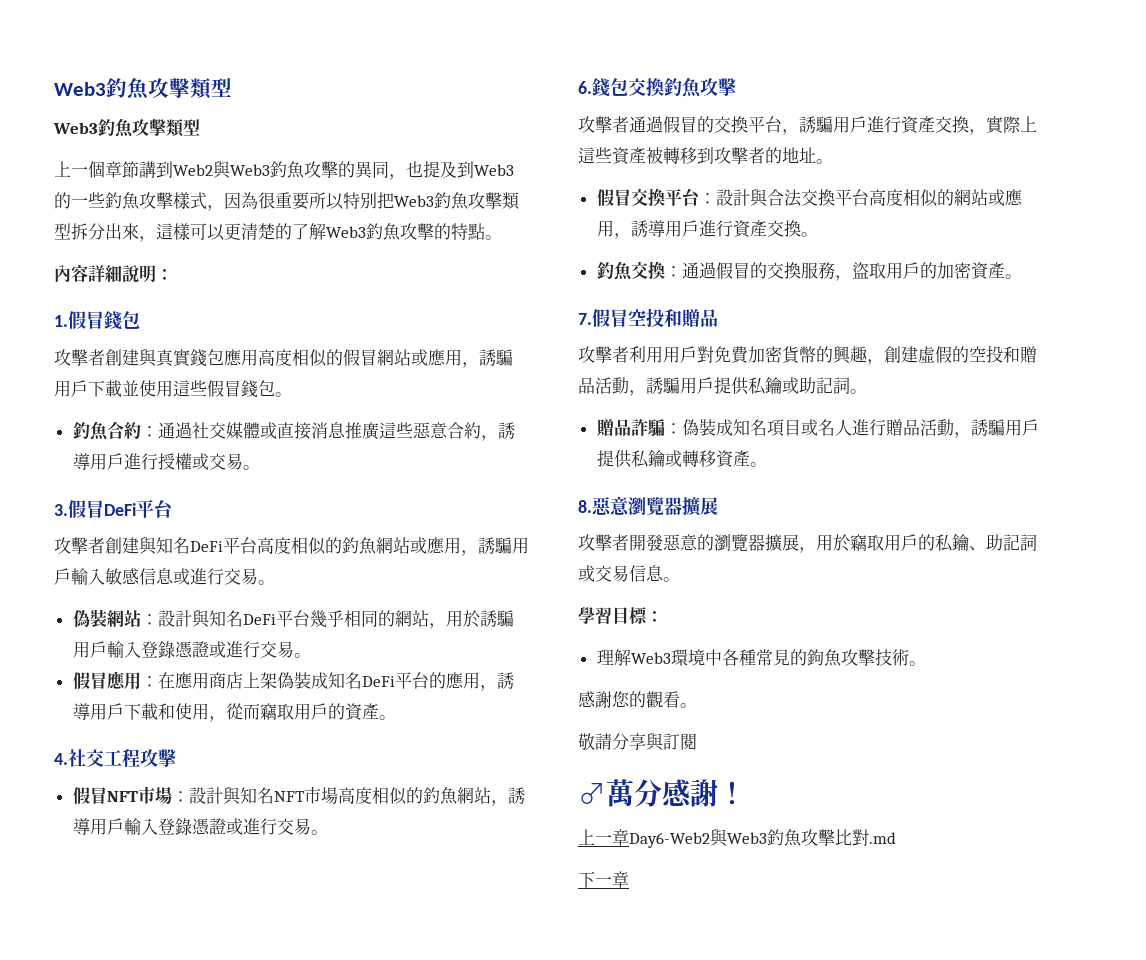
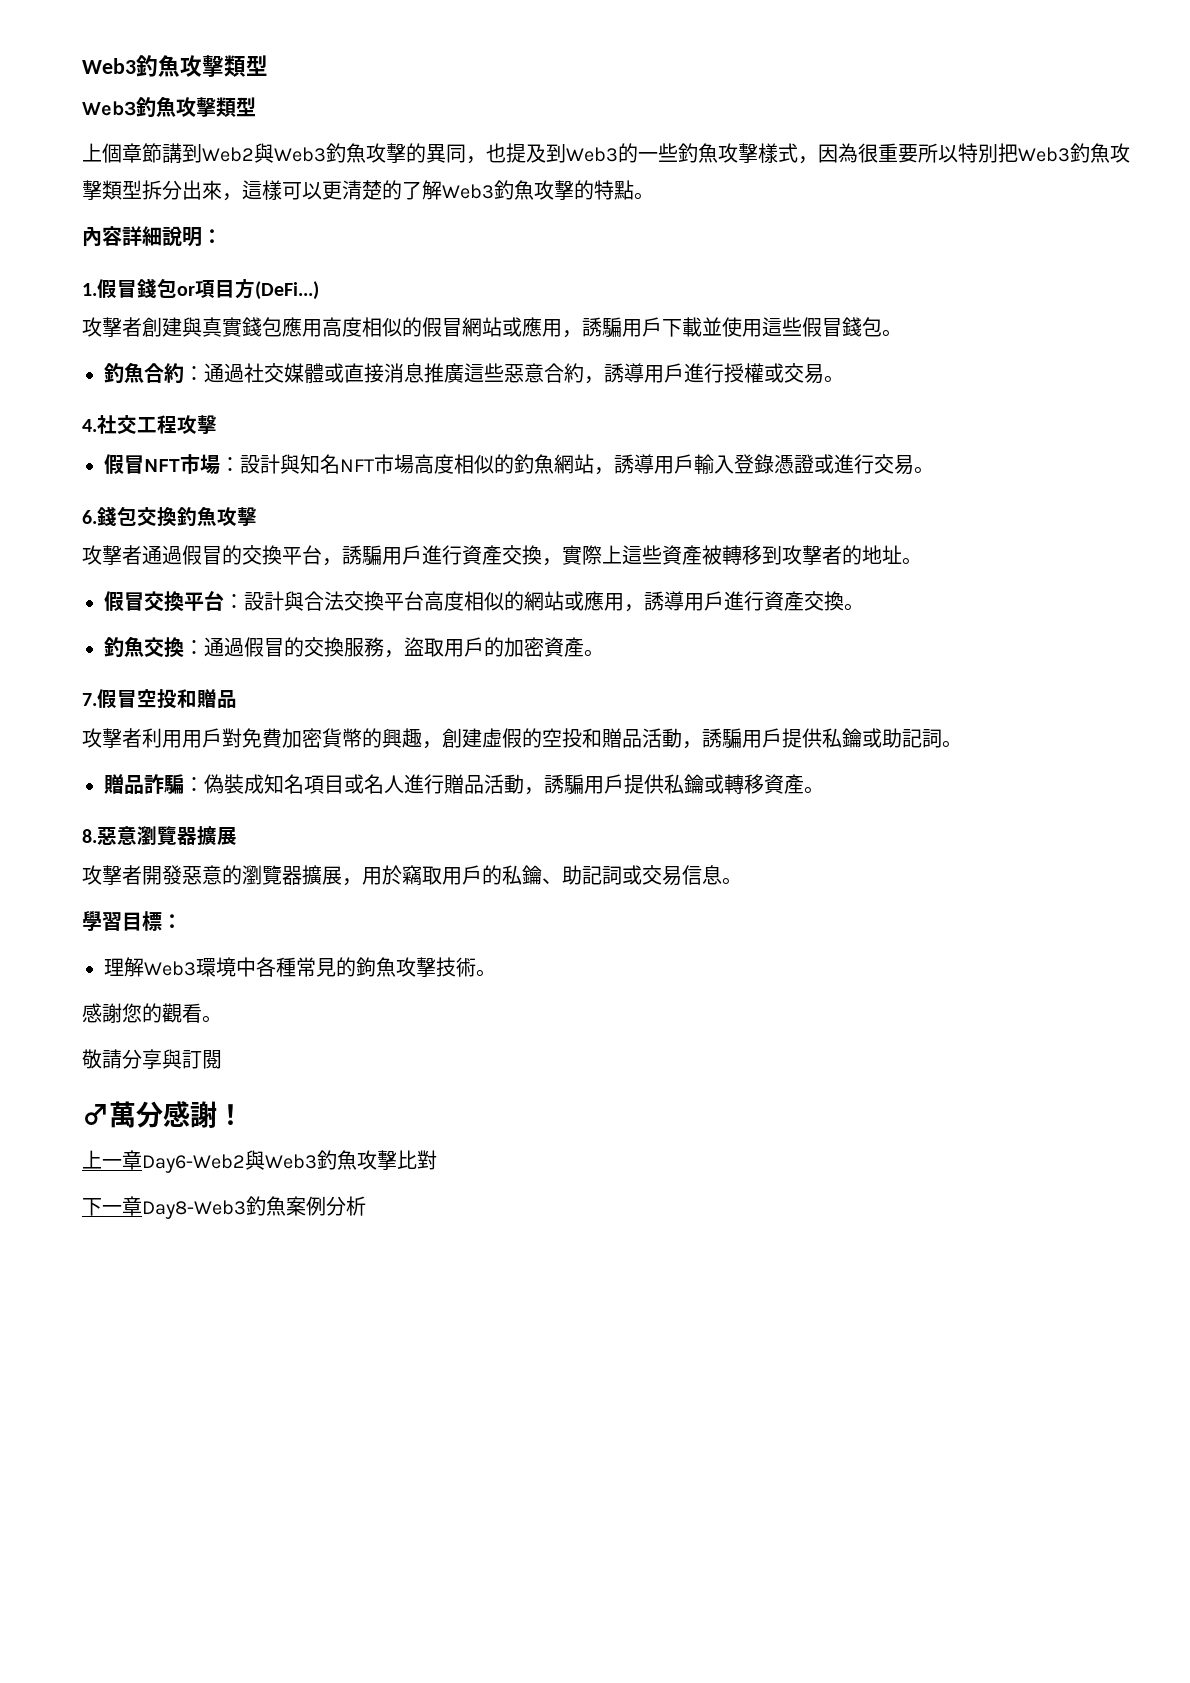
- 上一個章節講到Web2與Web3釣魚攻擊的異同，也提及到Web3的一些釣魚攻擊樣式，因為很重要所以特別把Web3釣魚攻擊類型拆分出來，這樣可以更清楚的了解Web3釣魚攻擊的特點。
+ 上個章節講到Web2與Web3釣魚攻擊的異同，也提及到Web3的一些釣魚攻擊樣式，因為很重要所以特別把Web3釣魚攻擊類型拆分出來，這樣可以更清楚的了解Web3釣魚攻擊的特點。
- 1.假冒錢包
+ 1.假冒錢包or項目方(DeFi...)
- 3.假冒DeFi平台
- 攻擊者創建與知名DeFi平台高度相似的釣魚網站或應用，誘騙用戶輸入敏感信息或進行交易。
- 偽裝網站：設計與知名DeFi平台幾乎相同的網站，用於誘騙用戶輸入登錄憑證或進行交易。
- 假冒應用：在應用商店上架偽裝成知名DeFi平台的應用，誘導用戶下載和使用，從而竊取用戶的資產。
- 上一章Day6-Web2與Web3釣魚攻擊比對.md
+ 上一章Day6-Web2與Web3釣魚攻擊比對
- 下一章
+ 下一章Day8-Web3釣魚案例分析

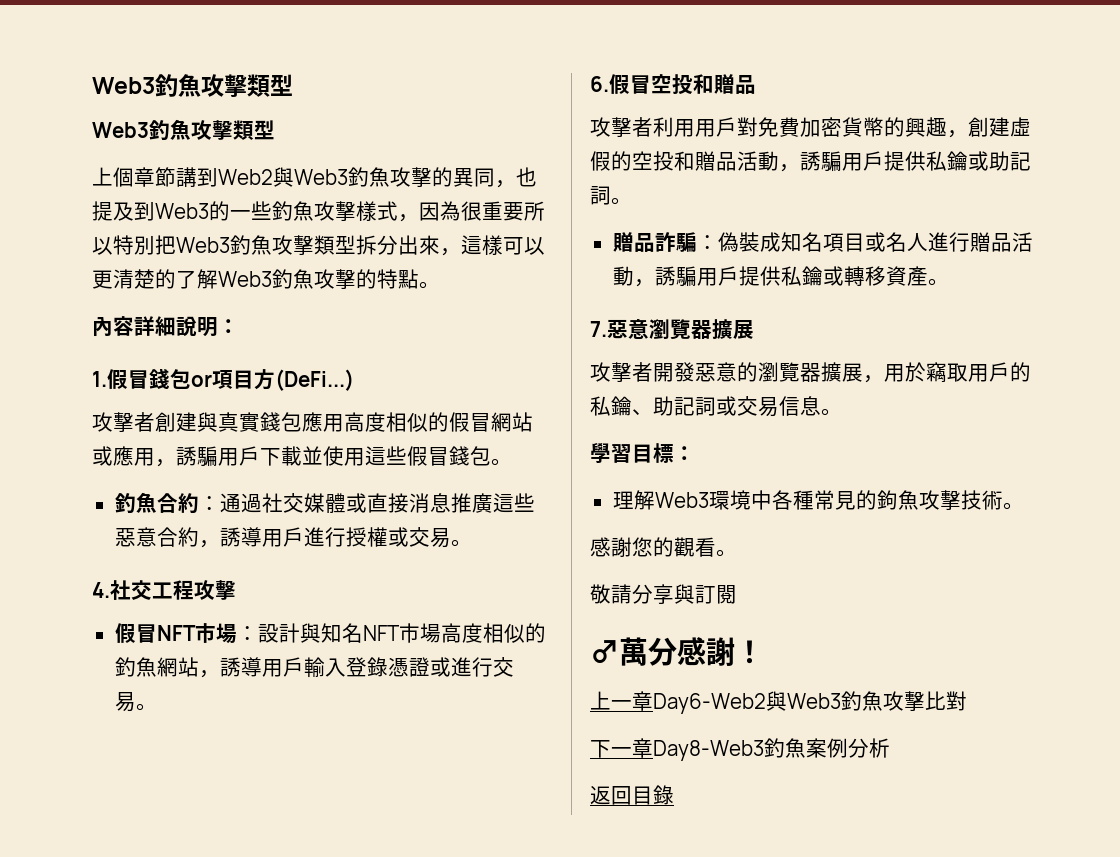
- 6.錢包交換釣魚攻擊
- 攻擊者通過假冒的交換平台，誘騙用戶進行資產交換，實際上這些資產被轉移到攻擊者的地址。
- 假冒交換平台：設計與合法交換平台高度相似的網站或應用，誘導用戶進行資產交換。
- 釣魚交換：通過假冒的交換服務，盜取用戶的加密資產。
- 7.假冒空投和贈品
+ 6.假冒空投和贈品
- 8.惡意瀏覽器擴展
+ 7.惡意瀏覽器擴展
+ 返回目錄

